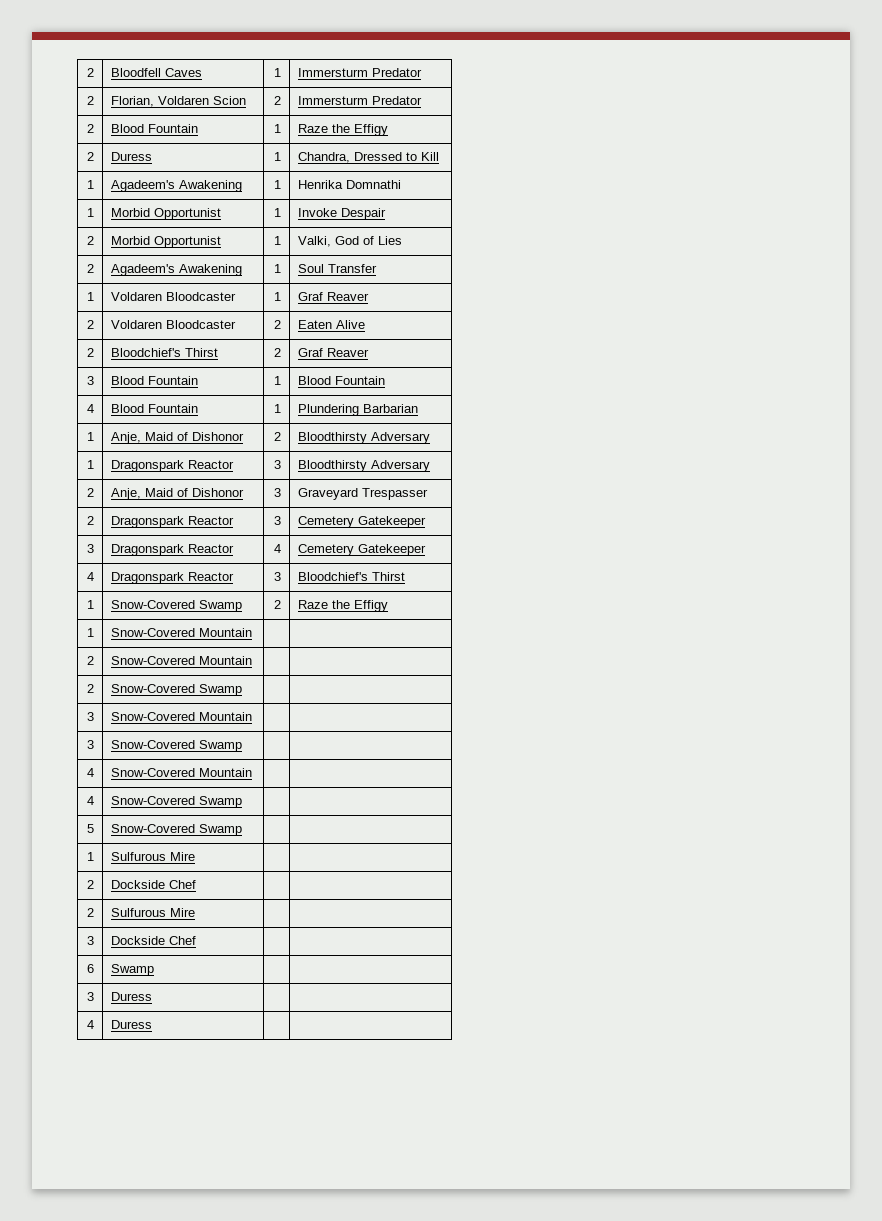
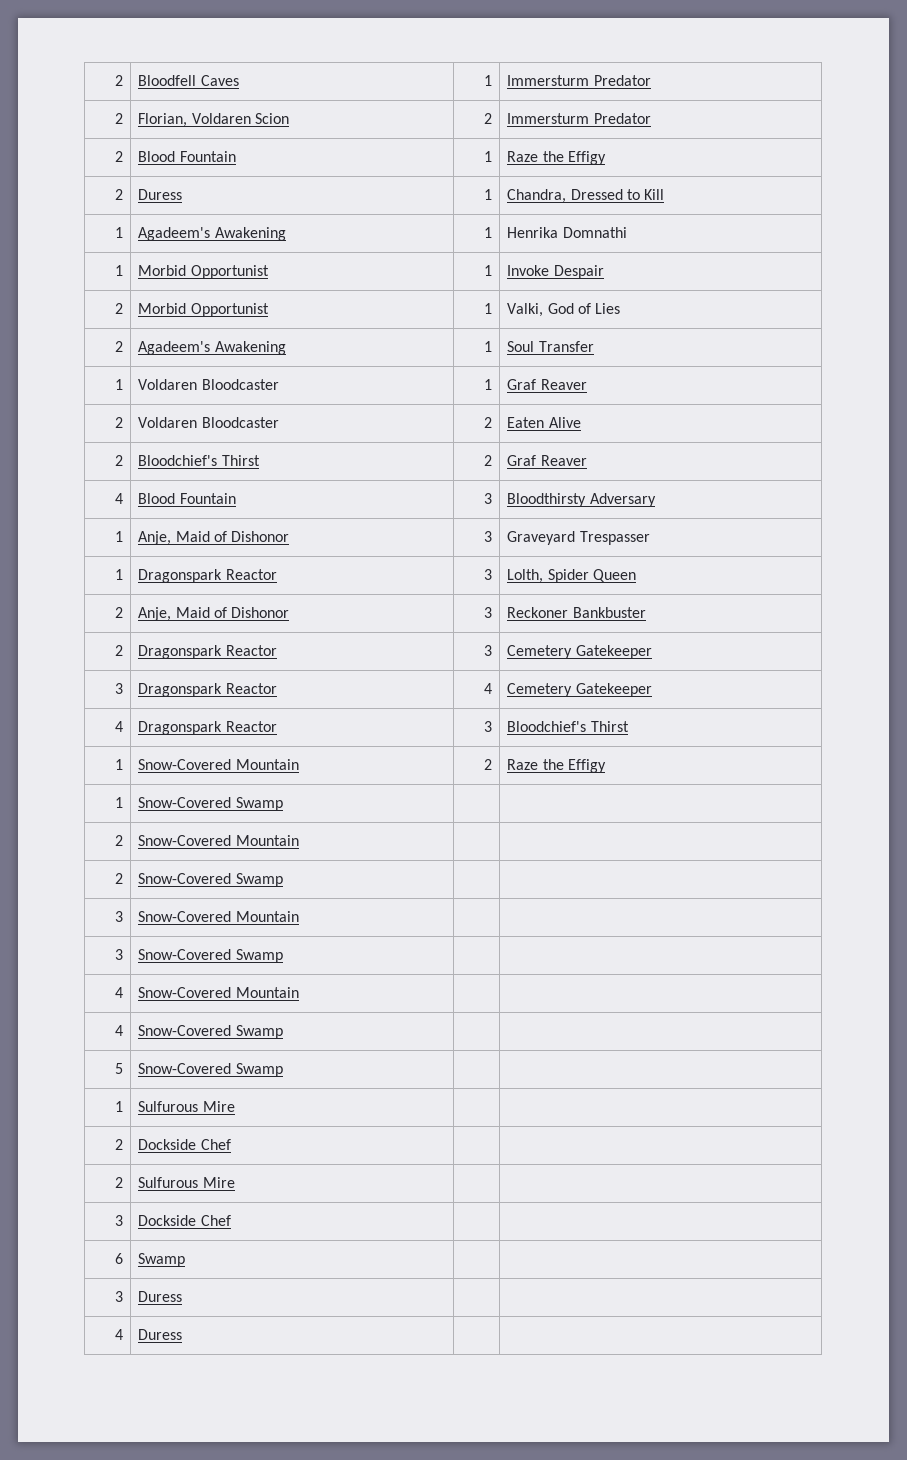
- 3 | Blood Fountain | 1 | Blood Fountain
- 4 | Blood Fountain | 1 | Plundering Barbarian
+ 4 | Blood Fountain | 3 | Bloodthirsty Adversary
- 1 | Anje, Maid of Dishonor | 2 | Bloodthirsty Adversary
+ 1 | Anje, Maid of Dishonor | 3 | Graveyard Trespasser
- 1 | Dragonspark Reactor | 3 | Bloodthirsty Adversary
+ 1 | Dragonspark Reactor | 3 | Lolth, Spider Queen
- 2 | Anje, Maid of Dishonor | 3 | Graveyard Trespasser
+ 2 | Anje, Maid of Dishonor | 3 | Reckoner Bankbuster
- 1 | Snow-Covered Swamp | 2 | Raze the Effigy
+ 1 | Snow-Covered Mountain | 2 | Raze the Effigy
- 1 | Snow-Covered Mountain | |
+ 1 | Snow-Covered Swamp | |

